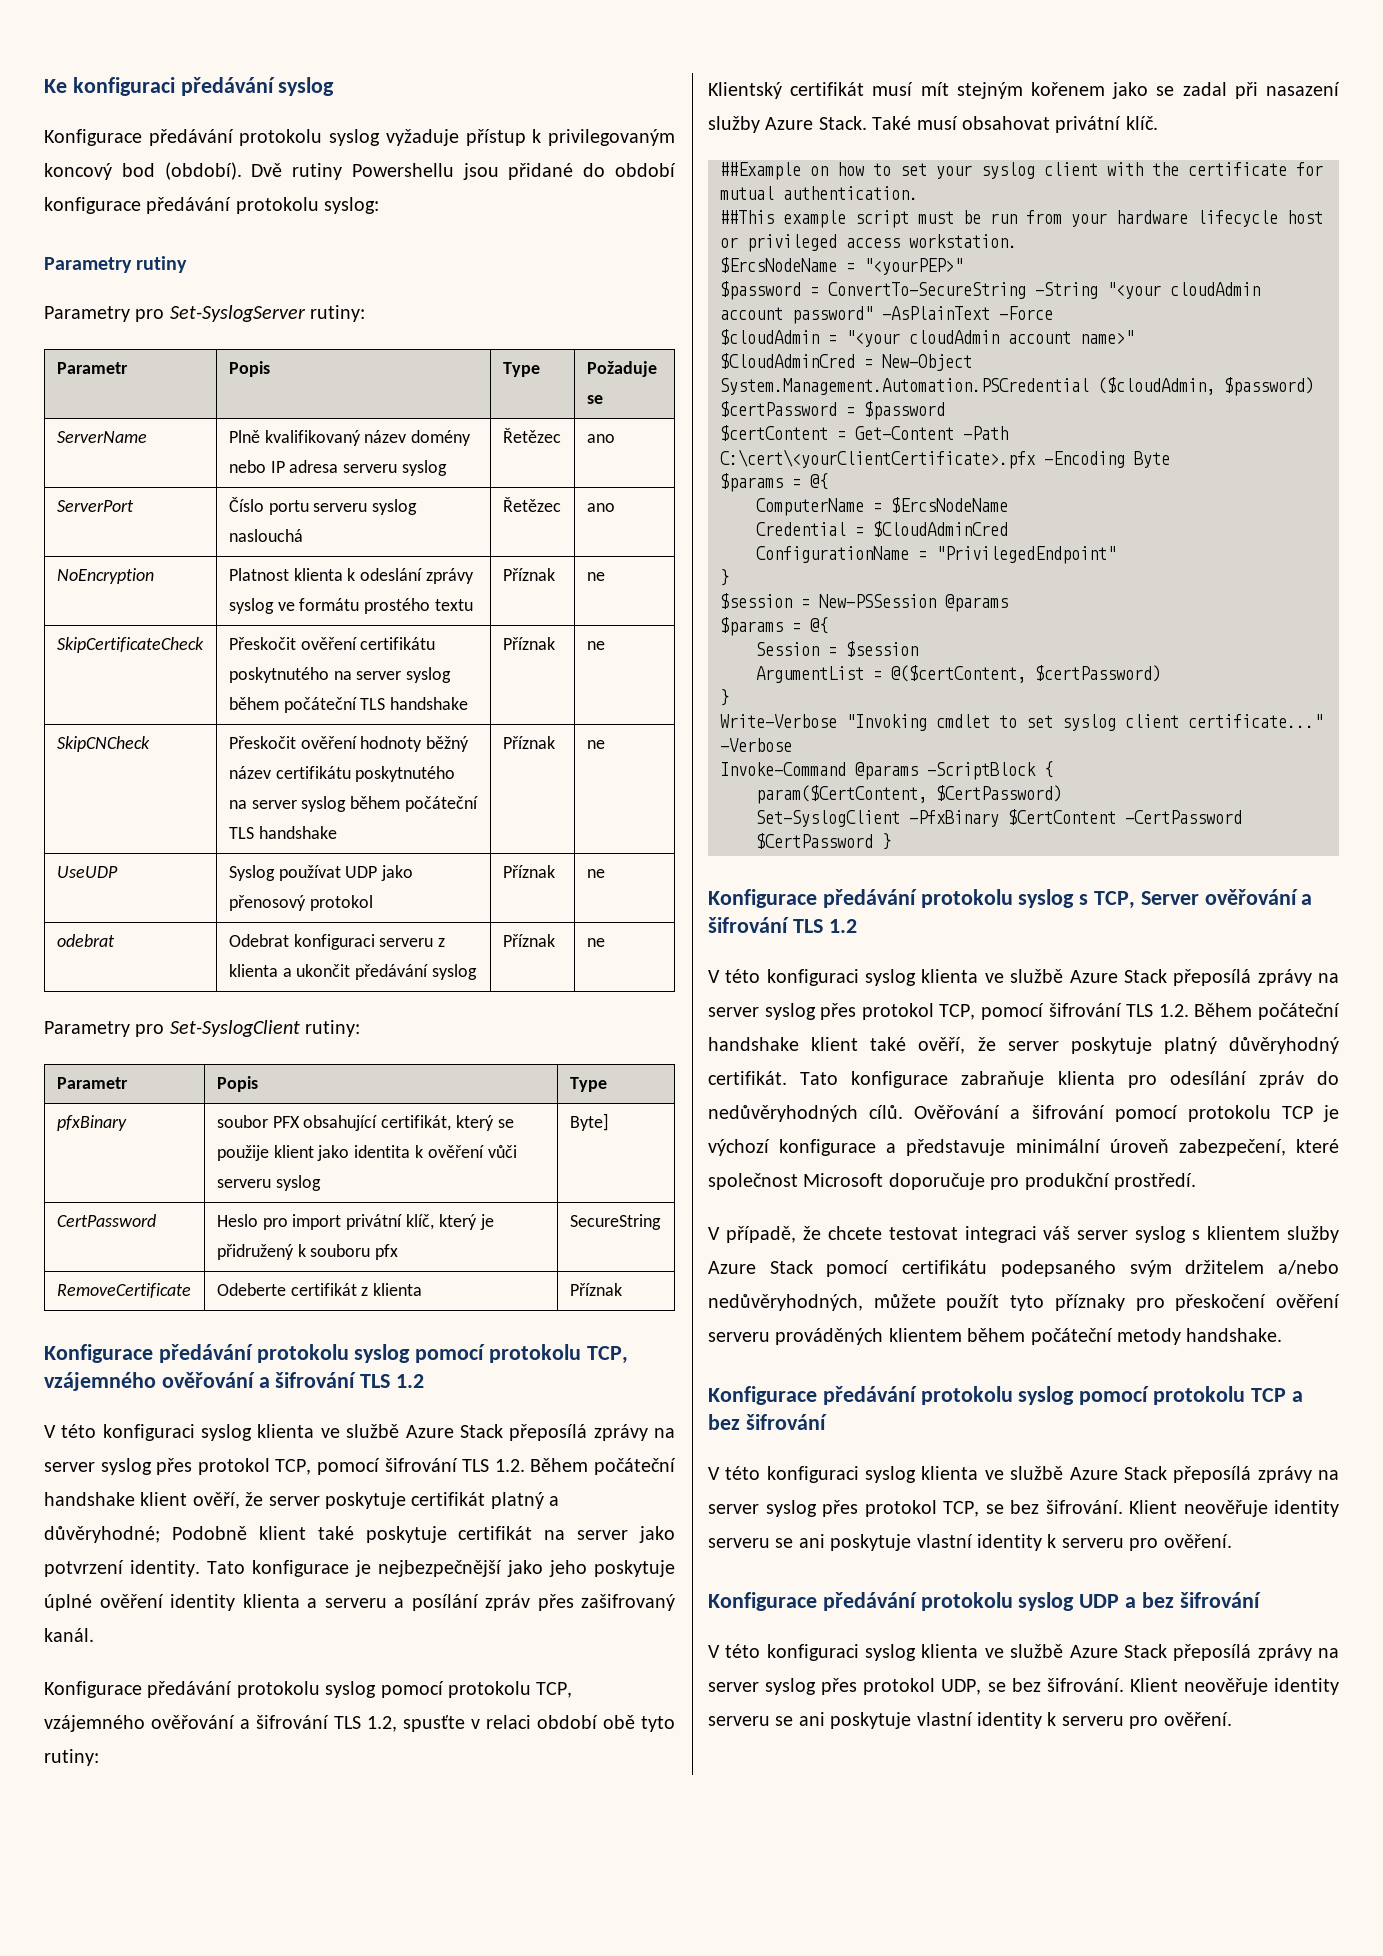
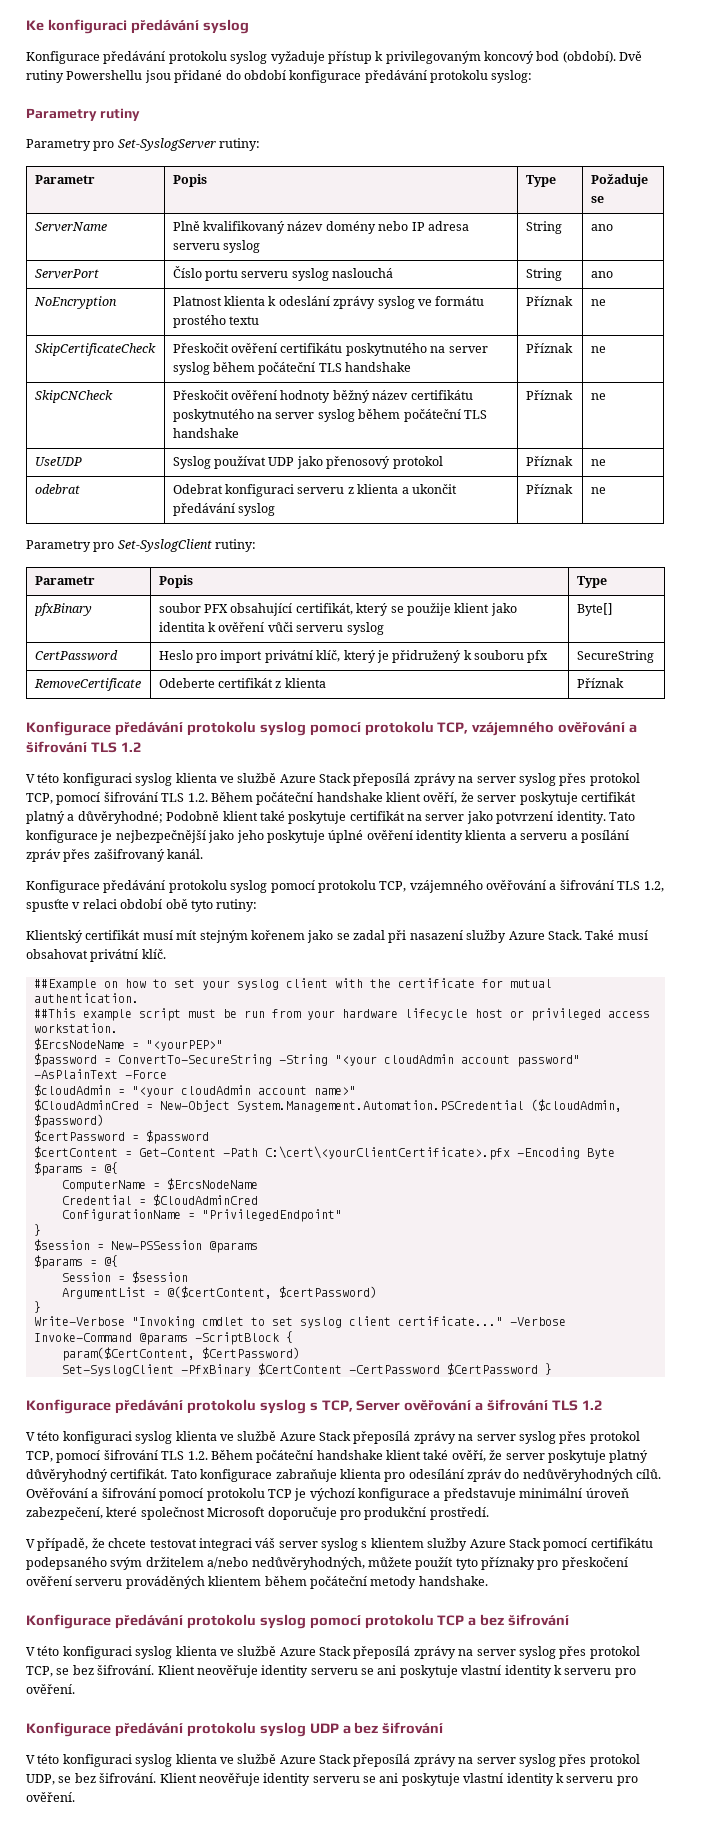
- ServerName | Plně kvalifikovaný název domény nebo IP adresa serveru syslog | Řetězec | ano
+ ServerName | Plně kvalifikovaný název domény nebo IP adresa serveru syslog | String | ano
- ServerPort | Číslo portu serveru syslog naslouchá | Řetězec | ano
+ ServerPort | Číslo portu serveru syslog naslouchá | String | ano
- pfxBinary | soubor PFX obsahující certifikát, který se použije klient jako identita k ověření vůči serveru syslog | Byte]
+ pfxBinary | soubor PFX obsahující certifikát, který se použije klient jako identita k ověření vůči serveru syslog | Byte[]

